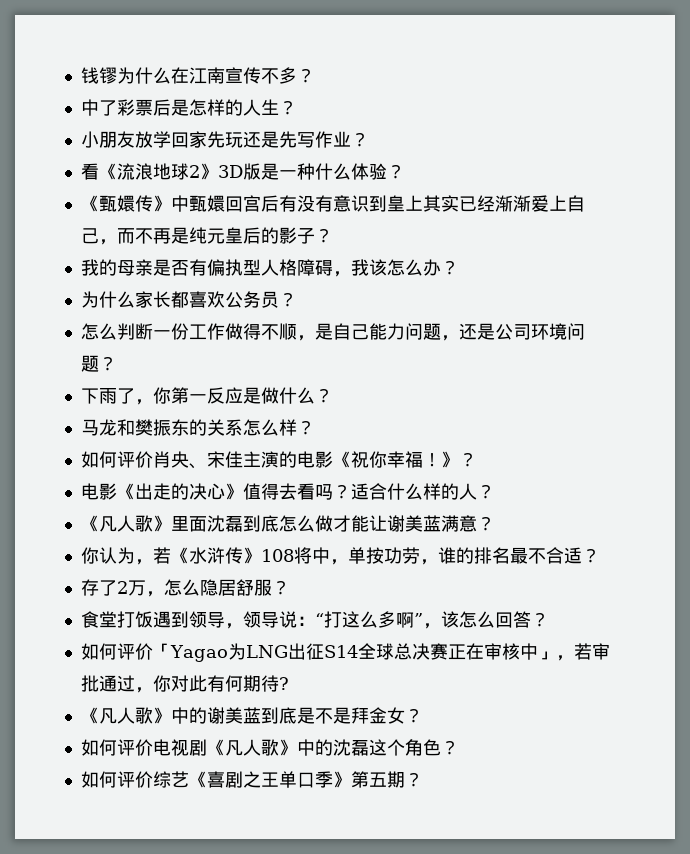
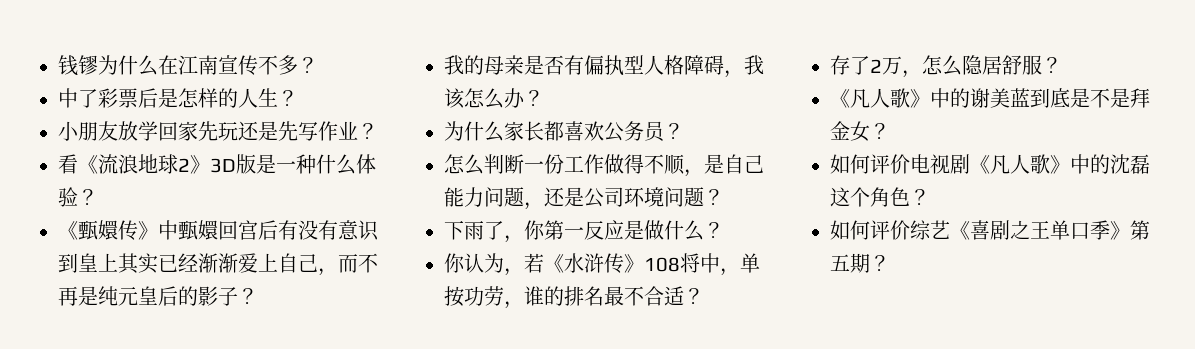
- 马龙和樊振东的关系怎么样？
- 如何评价肖央、宋佳主演的电影《祝你幸福！》？
- 电影《出走的决心》值得去看吗？适合什么样的人？
- 《凡人歌》里面沈磊到底怎么做才能让谢美蓝满意？
- 食堂打饭遇到领导，领导说：“打这么多啊”，该怎么回答？
- 如何评价「Yagao为LNG出征S14全球总决赛正在审核中」，若审批通过，你对此有何期待?

